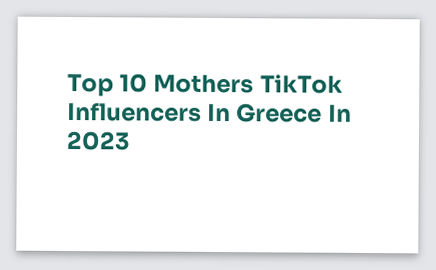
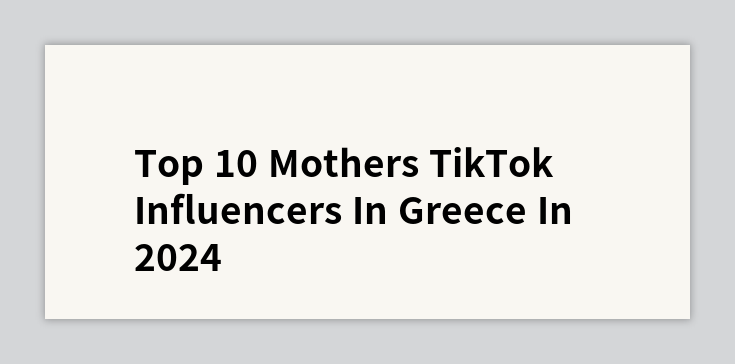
- Top 10 Mothers TikTok Influencers In Greece In 2023
+ Top 10 Mothers TikTok Influencers In Greece In 2024

